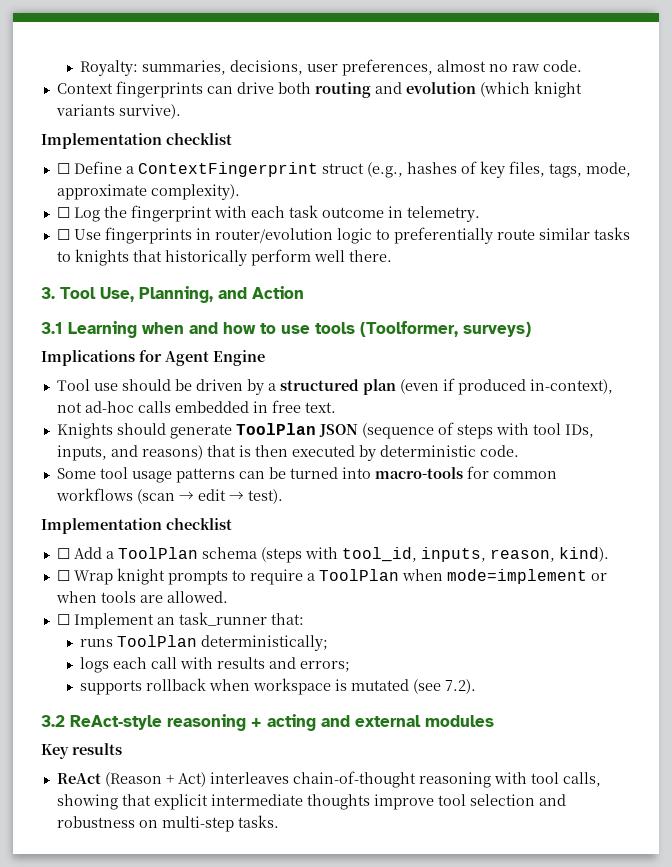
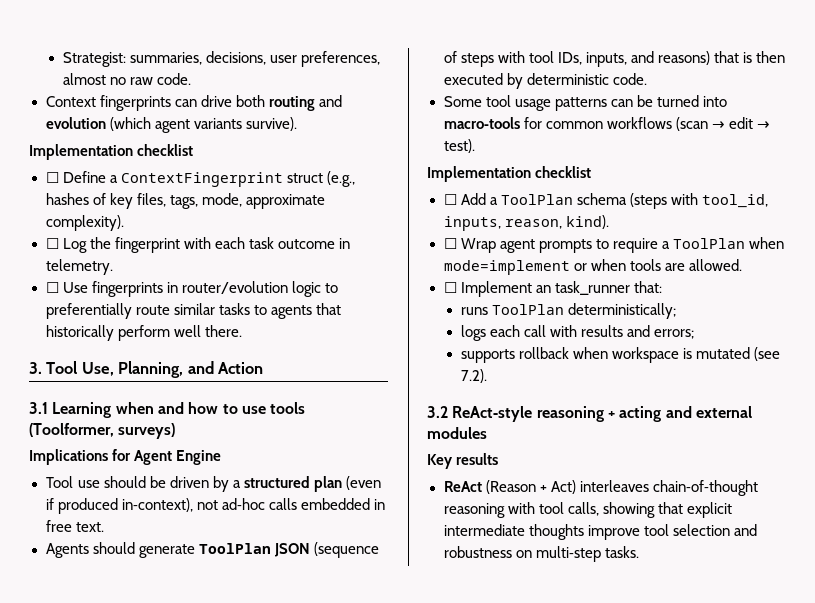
- Royalty: summaries, decisions, user preferences, almost no raw code.
+ Strategist: summaries, decisions, user preferences, almost no raw code.
- Context fingerprints can drive both routing and evolution (which knight variants survive).
+ Context fingerprints can drive both routing and evolution (which agent variants survive).
- ☐ Use fingerprints in router/evolution logic to preferentially route similar tasks to knights that historically perform well there.
+ ☐ Use fingerprints in router/evolution logic to preferentially route similar tasks to agents that historically perform well there.
- Knights should generate ToolPlan JSON (sequence of steps with tool IDs, inputs, and reasons) that is then executed by deterministic code.
+ Agents should generate ToolPlan JSON (sequence of steps with tool IDs, inputs, and reasons) that is then executed by deterministic code.
- ☐ Wrap knight prompts to require a ToolPlan when mode=implement or when tools are allowed.
+ ☐ Wrap agent prompts to require a ToolPlan when mode=implement or when tools are allowed.

